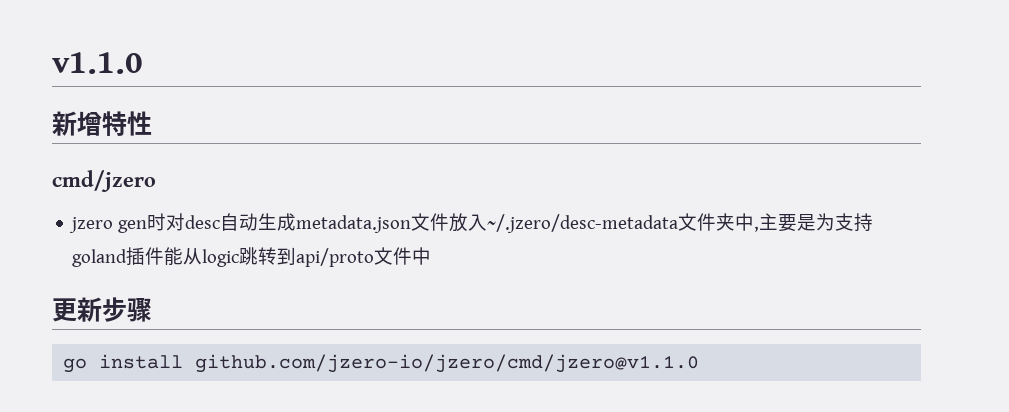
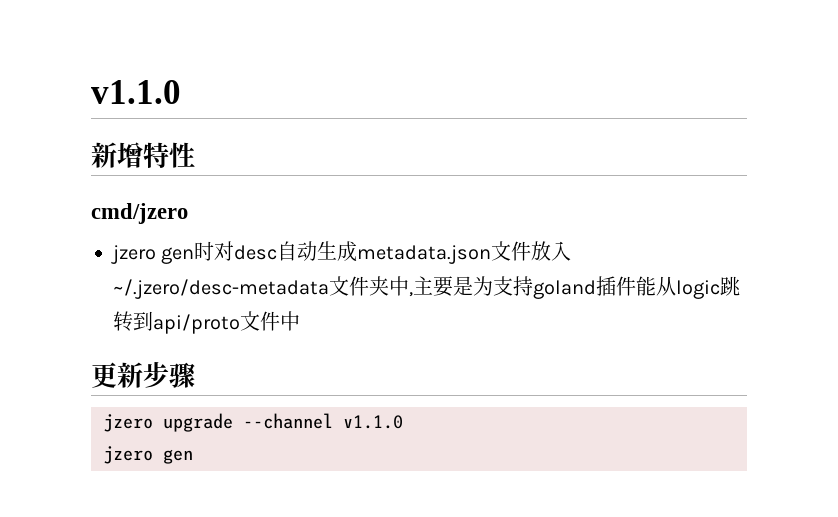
- go install github.com/jzero-io/jzero/cmd/jzero@v1.1.0
+ jzero upgrade --channel v1.1.0
+ jzero gen

